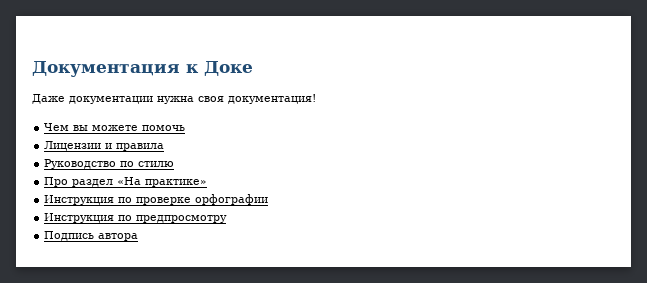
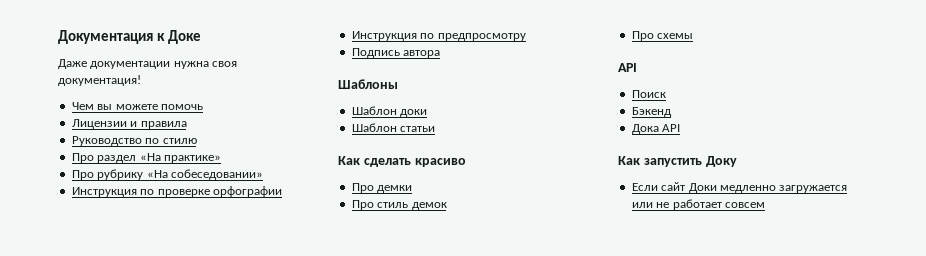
+ Про рубрику «На собеседовании»
+ Шаблоны
+ Шаблон доки
+ Шаблон статьи
+ Как сделать красиво
+ Про демки
+ Про стиль демок
+ Про схемы
+ API
+ Поиск
+ Бэкенд
+ Дока API
+ Как запустить Доку
+ Если сайт Доки медленно загружается или не работает совсем

